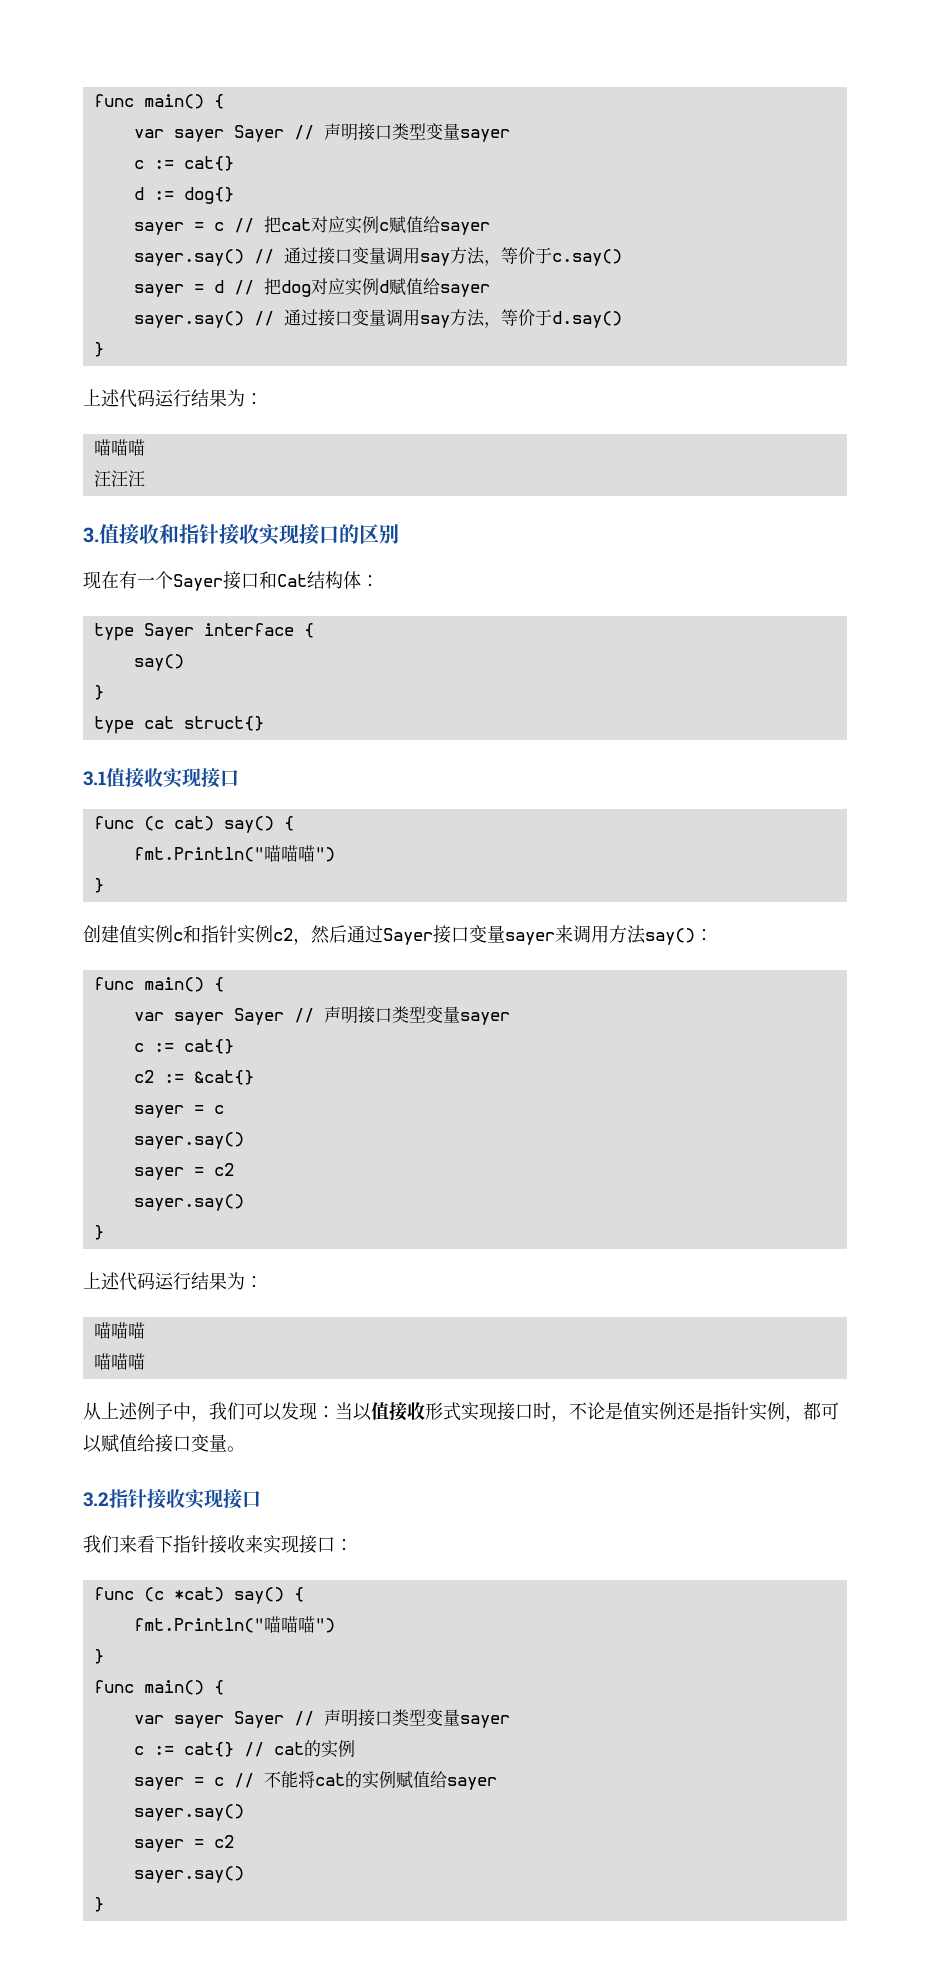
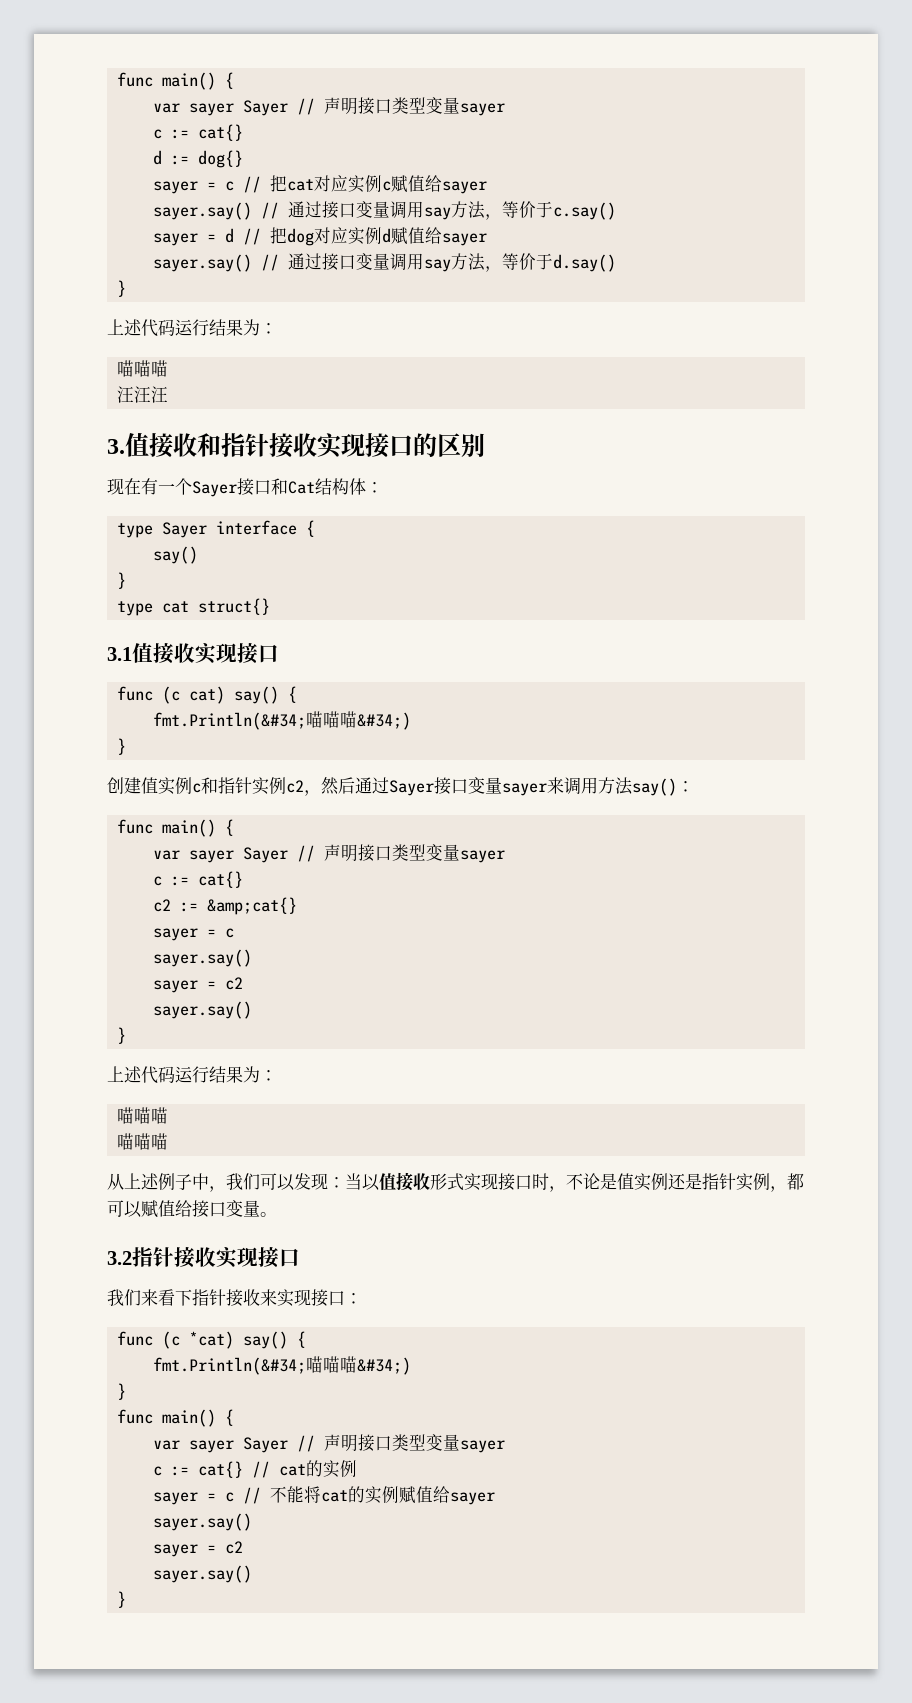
  func (c cat) say() {
- fmt.Println("喵喵喵")
+ fmt.Println(&#34;喵喵喵&#34;)
- c2 := &cat{}
+ c2 := &amp;cat{}
  func (c *cat) say() {
- fmt.Println("喵喵喵")
+ fmt.Println(&#34;喵喵喵&#34;)

